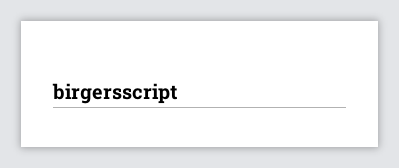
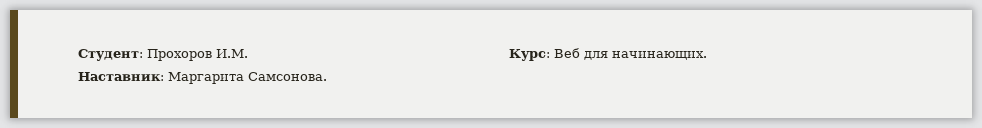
- birgersscript
+ Студент: Прохоров И.М.
+ Наставник: Маргарита Самсонова.
+ Курс: Веб для начинающих.

